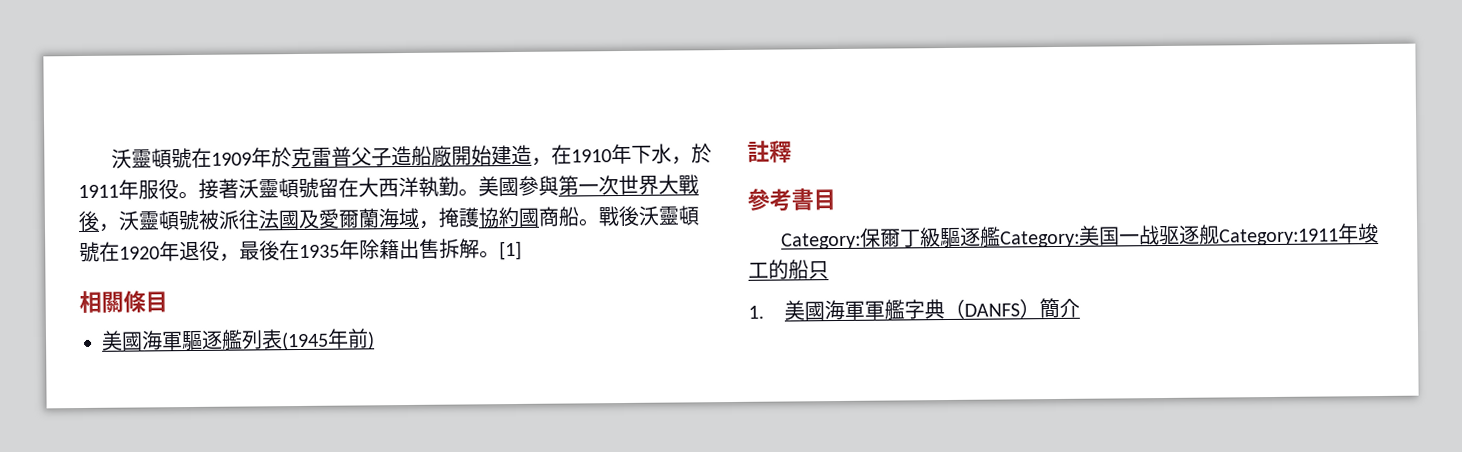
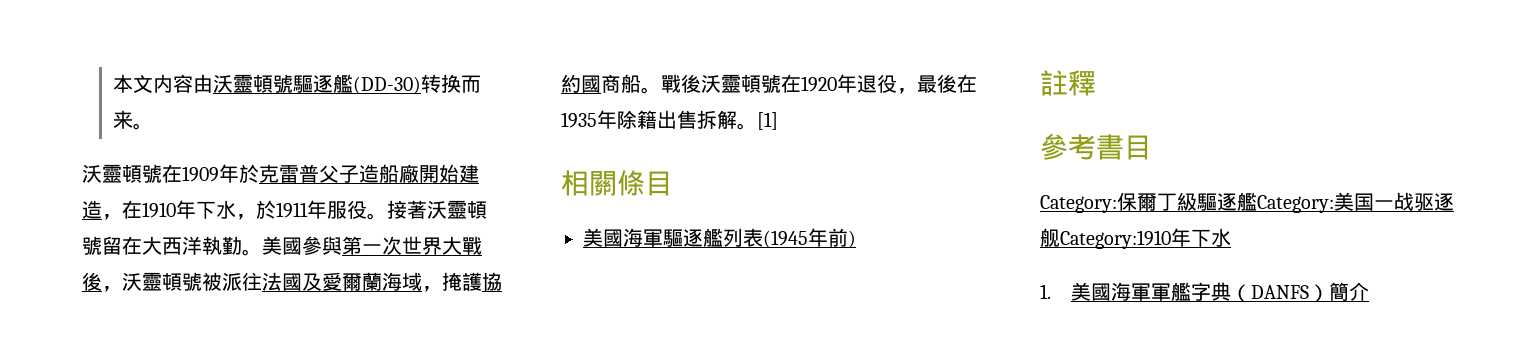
+ 本文内容由沃靈頓號驅逐艦(DD-30)转换而来。
- Category:保爾丁級驅逐艦Category:美国一战驱逐舰Category:1911年竣工的船只
+ Category:保爾丁級驅逐艦Category:美国一战驱逐舰Category:1910年下水

